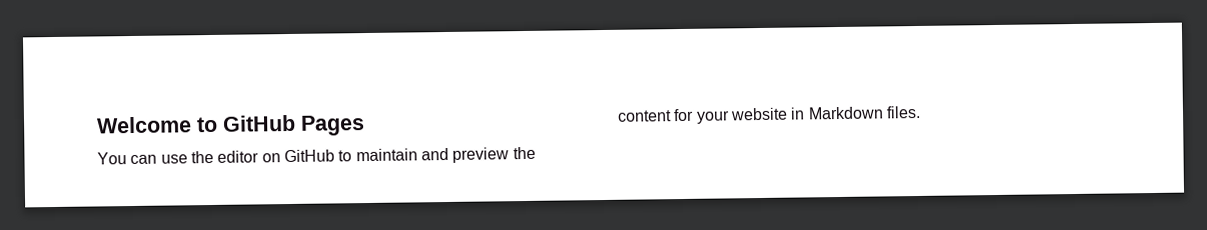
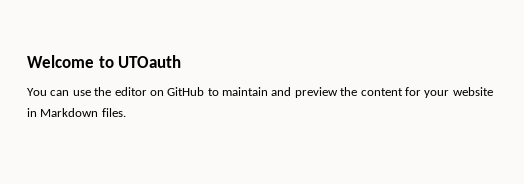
- Welcome to GitHub Pages
+ Welcome to UTOauth

